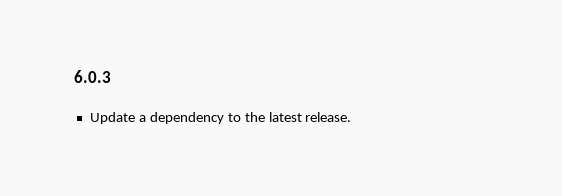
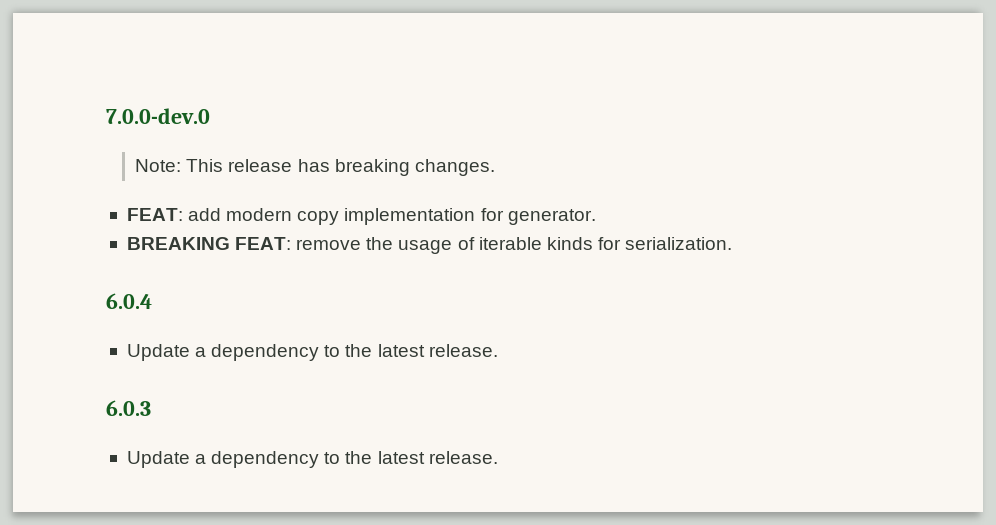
+ 7.0.0-dev.0
+ Note: This release has breaking changes.
+ FEAT: add modern copy implementation for generator.
+ BREAKING FEAT: remove the usage of iterable kinds for serialization.
+ 6.0.4
+ Update a dependency to the latest release.

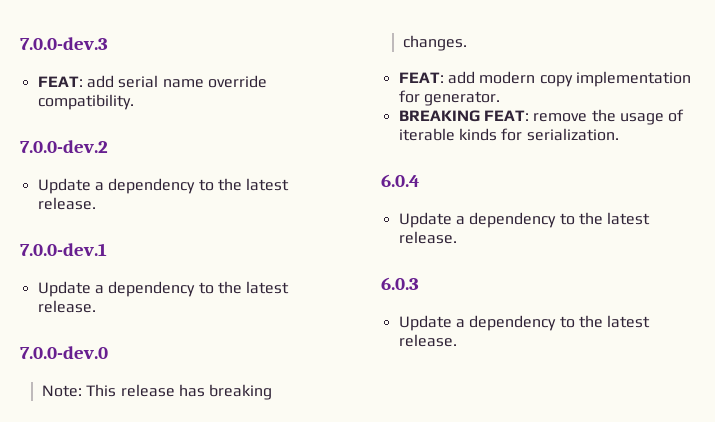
+ 7.0.0-dev.3
+ FEAT: add serial name override compatibility.
+ 7.0.0-dev.2
+ Update a dependency to the latest release.
+ 7.0.0-dev.1
+ Update a dependency to the latest release.

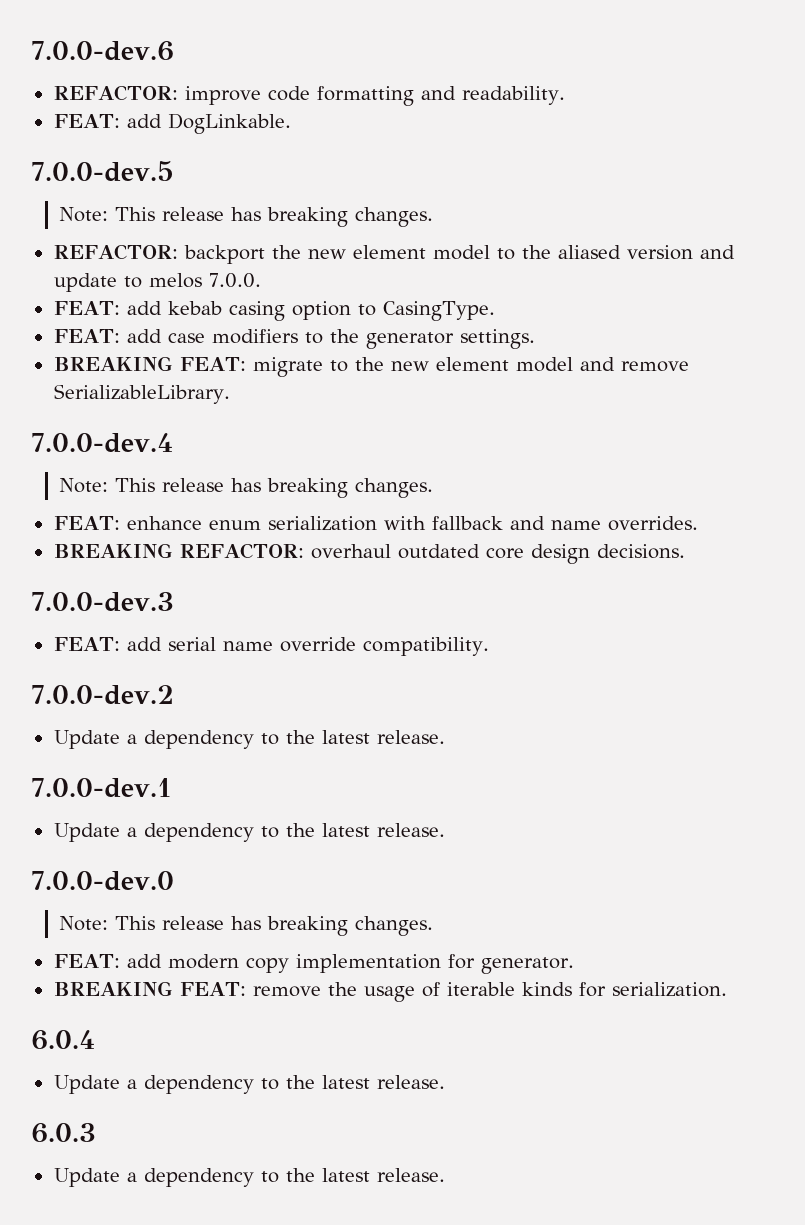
+ 7.0.0-dev.6
+ REFACTOR: improve code formatting and readability.
+ FEAT: add DogLinkable.
+ 7.0.0-dev.5
+ Note: This release has breaking changes.
+ REFACTOR: backport the new element model to the aliased version and update to melos 7.0.0.
+ FEAT: add kebab casing option to CasingType.
+ FEAT: add case modifiers to the generator settings.
+ BREAKING FEAT: migrate to the new element model and remove SerializableLibrary.
+ 7.0.0-dev.4
+ Note: This release has breaking changes.
+ FEAT: enhance enum serialization with fallback and name overrides.
+ BREAKING REFACTOR: overhaul outdated core design decisions.

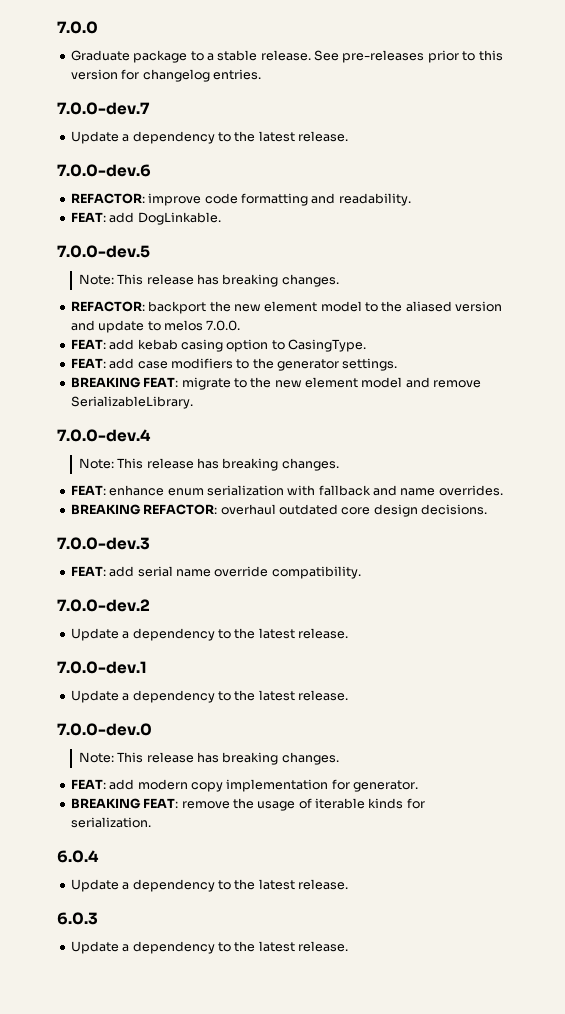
+ 7.0.0
+ Graduate package to a stable release. See pre-releases prior to this version for changelog entries.
+ 7.0.0-dev.7
+ Update a dependency to the latest release.

